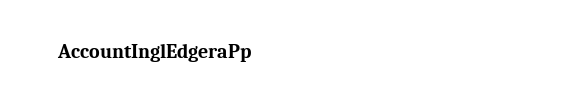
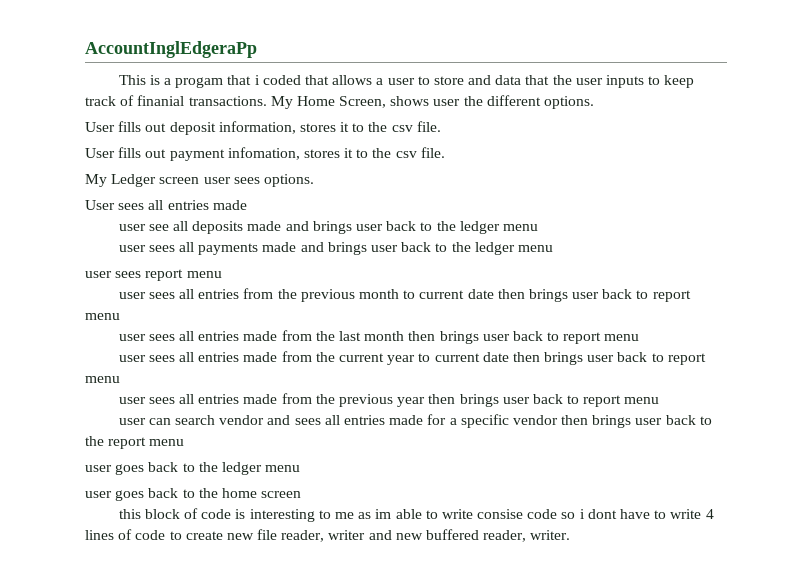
+ This is a progam that i coded that allows a user to store and data that the user inputs to keep track of finanial transactions. My Home Screen, shows user the different options.
+ User fills out deposit information, stores it to the csv file.
+ User fills out payment infomation, stores it to the csv file.
+ My Ledger screen user sees options.
+ User sees all entries made
+ user see all deposits made and brings user back to the ledger menu
+ user sees all payments made and brings user back to the ledger menu
+ user sees report menu
+ user sees all entries from the previous month to current date then brings user back to report menu
+ user sees all entries made from the last month then brings user back to report menu
+ user sees all entries made from the current year to current date then brings user back to report menu
+ user sees all entries made from the previous year then brings user back to report menu
+ user can search vendor and sees all entries made for a specific vendor then brings user back to the report menu
+ user goes back to the ledger menu
+ user goes back to the home screen
+ this block of code is interesting to me as im able to write consise code so i dont have to write 4 lines of code to create new file reader, writer and new buffered reader, writer.

